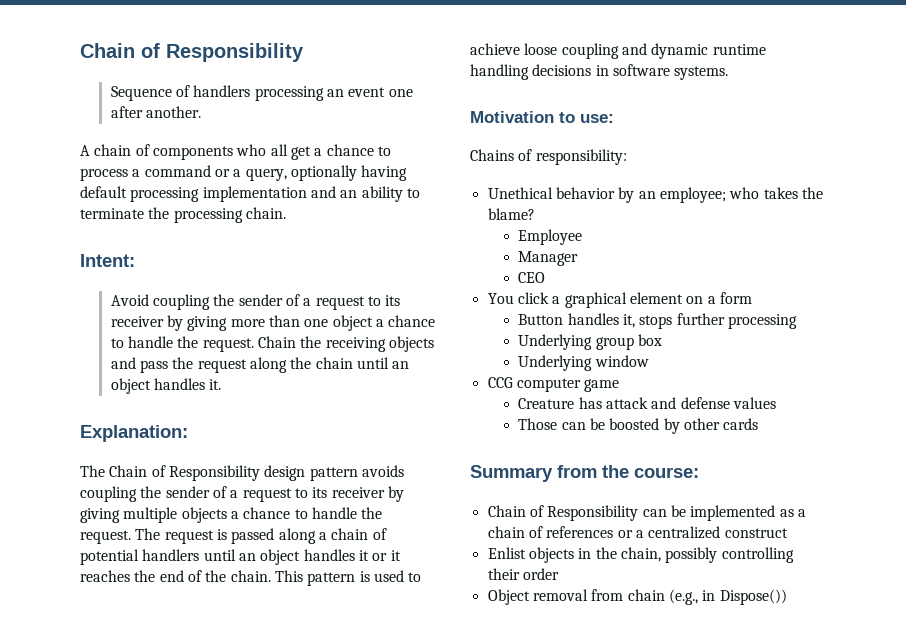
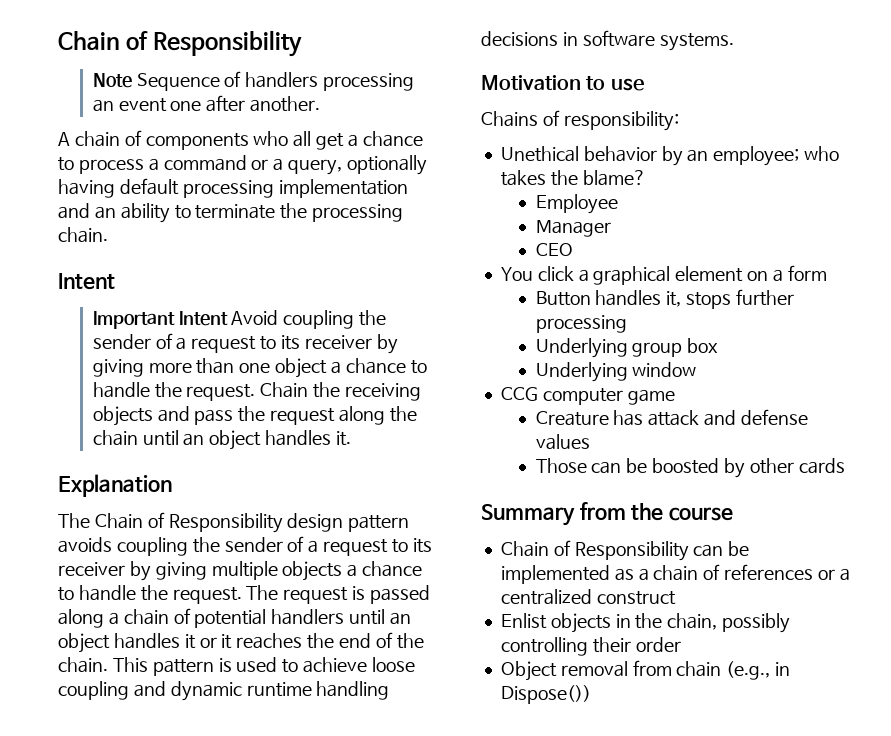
- Sequence of handlers processing an event one after another.
+ Note Sequence of handlers processing an event one after another.
  A chain of components who all get a chance to process a command or a query, optionally having default processing implementation and an ability to terminate the processing chain.
- Intent:
- Avoid coupling the sender of a request to its receiver by giving more than one object a chance to handle the request.
+ Intent
+ Important Intent Avoid coupling the sender of a request to its receiver by giving more than one object a chance to handle the request.
- Explanation:
+ Explanation
- Motivation to use:
+ Motivation to use
- Summary from the course:
+ Summary from the course

